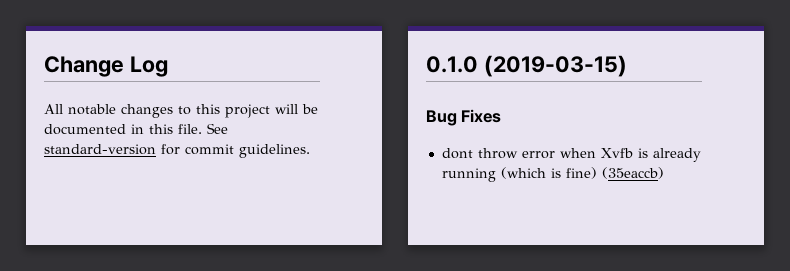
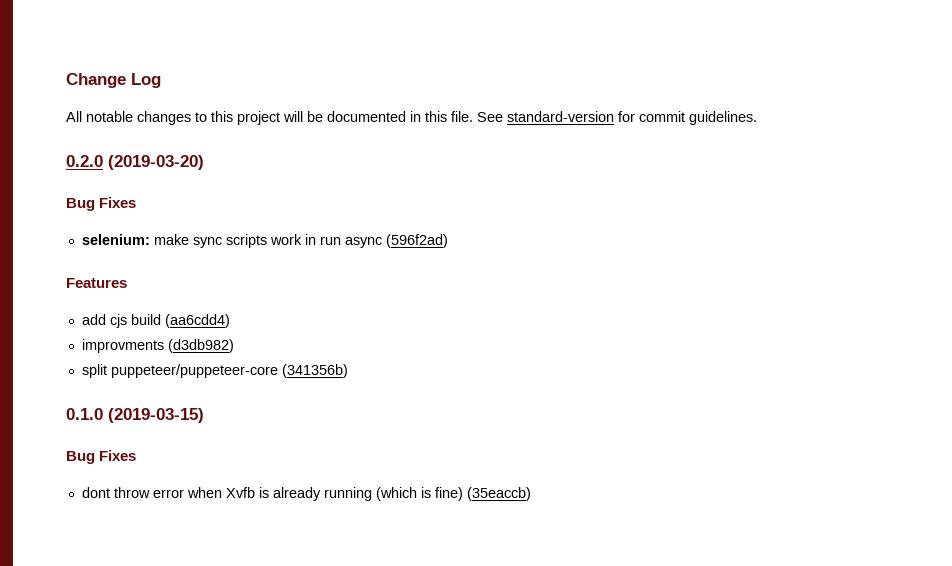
+ 0.2.0 (2019-03-20)
+ Bug Fixes
+ selenium: make sync scripts work in run async (596f2ad)
+ Features
+ add cjs build (aa6cdd4)
+ improvments (d3db982)
+ split puppeteer/puppeteer-core (341356b)

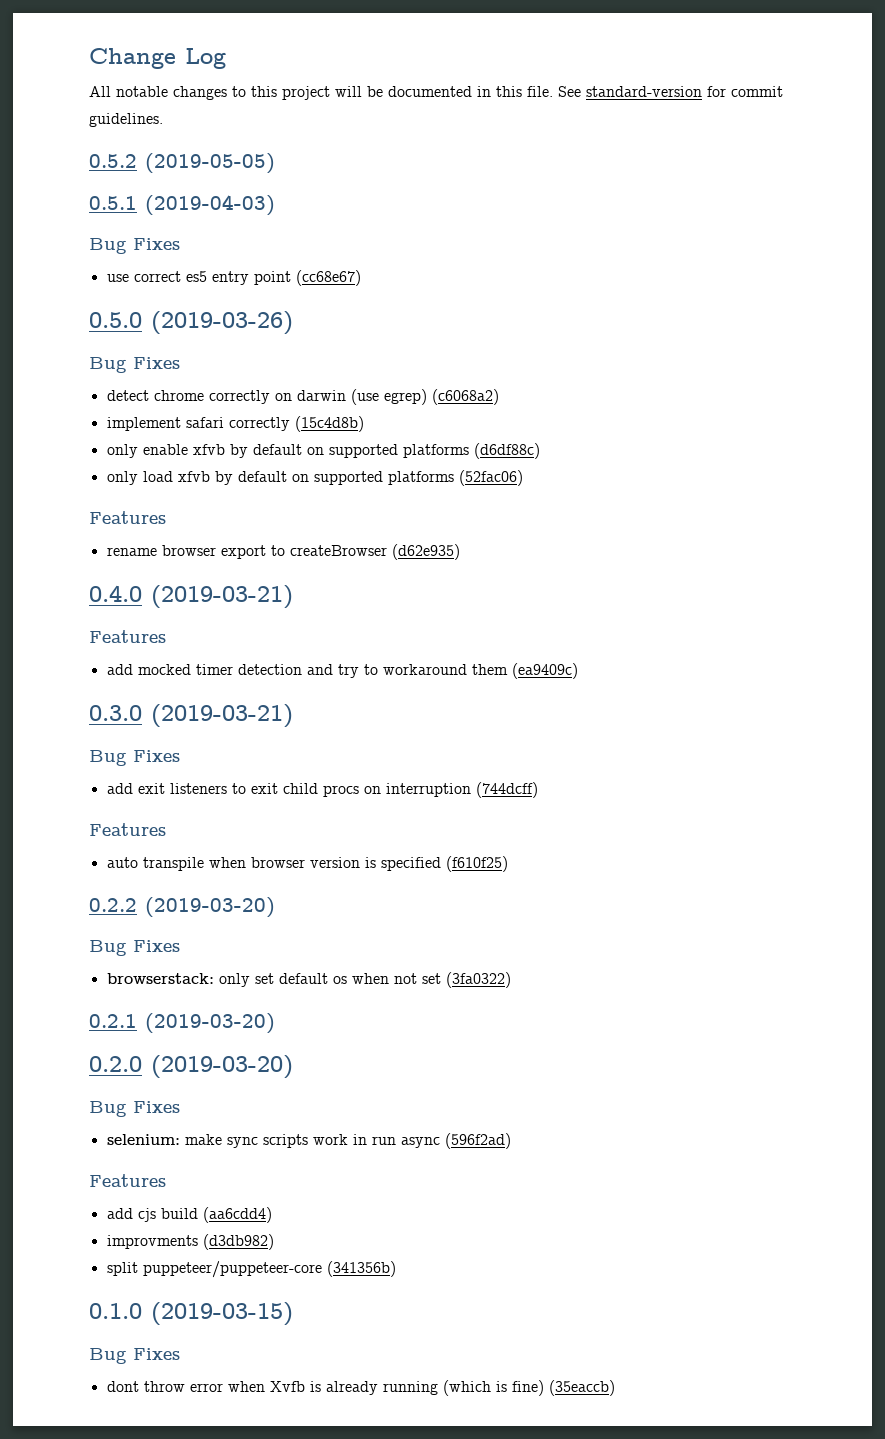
+ 0.5.2 (2019-05-05)
+ 0.5.1 (2019-04-03)
+ Bug Fixes
+ use correct es5 entry point (cc68e67)
+ 0.5.0 (2019-03-26)
+ Bug Fixes
+ detect chrome correctly on darwin (use egrep) (c6068a2)
+ implement safari correctly (15c4d8b)
+ only enable xfvb by default on supported platforms (d6df88c)
+ only load xfvb by default on supported platforms (52fac06)
+ Features
+ rename browser export to createBrowser (d62e935)
+ 0.4.0 (2019-03-21)
+ Features
+ add mocked timer detection and try to workaround them (ea9409c)
+ 0.3.0 (2019-03-21)
+ Bug Fixes
+ add exit listeners to exit child procs on interruption (744dcff)
+ Features
+ auto transpile when browser version is specified (f610f25)
+ 0.2.2 (2019-03-20)
+ Bug Fixes
+ browserstack: only set default os when not set (3fa0322)
+ 0.2.1 (2019-03-20)

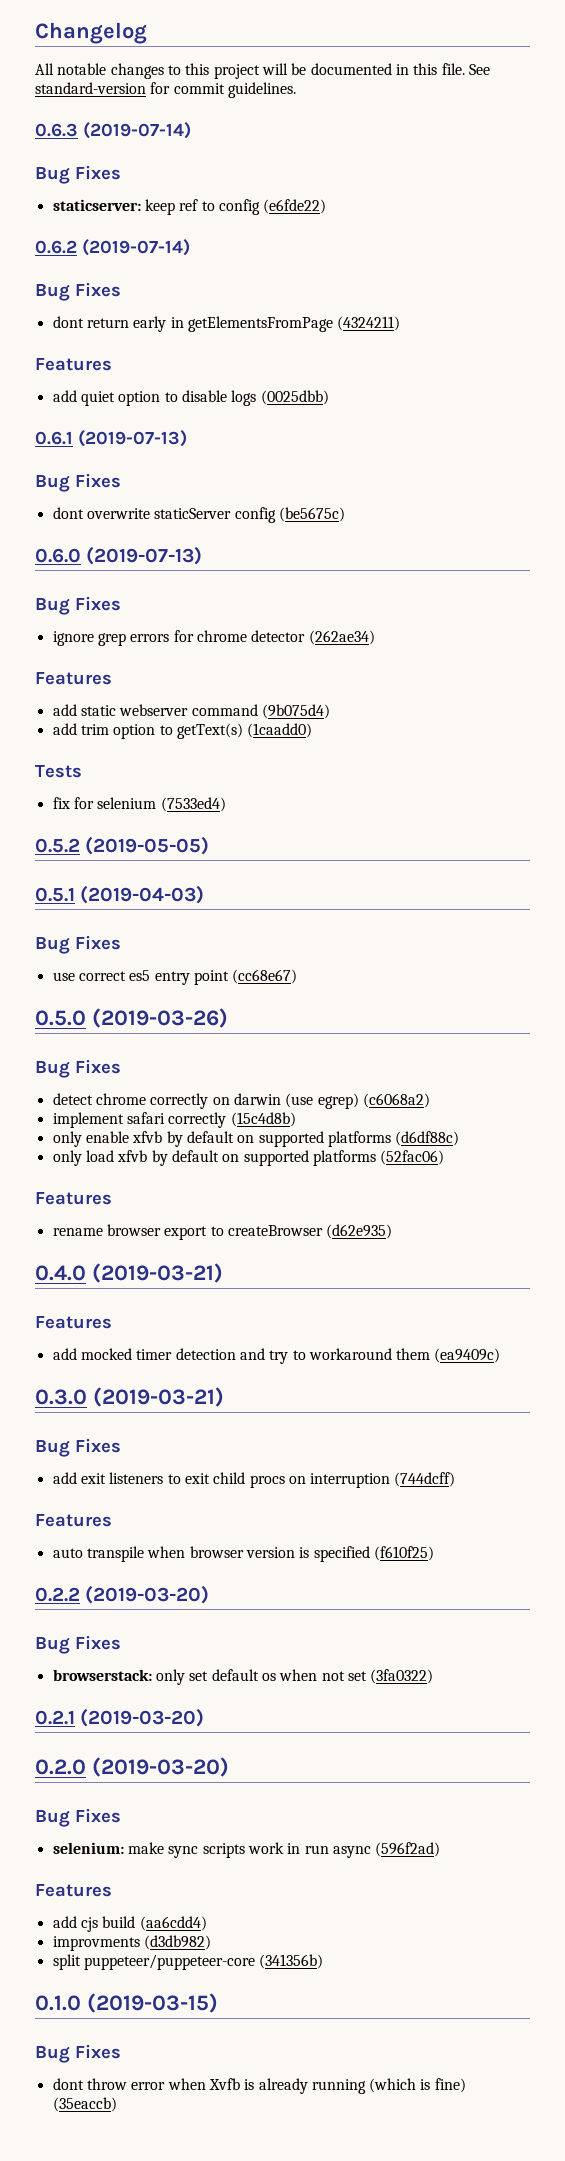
- Change Log
+ Changelog
+ 0.6.3 (2019-07-14)
+ Bug Fixes
+ staticserver: keep ref to config (e6fde22)
+ 0.6.2 (2019-07-14)
+ Bug Fixes
+ dont return early in getElementsFromPage (4324211)
+ Features
+ add quiet option to disable logs (0025dbb)
+ 0.6.1 (2019-07-13)
+ Bug Fixes
+ dont overwrite staticServer config (be5675c)
+ 0.6.0 (2019-07-13)
+ Bug Fixes
+ ignore grep errors for chrome detector (262ae34)
+ Features
+ add static webserver command (9b075d4)
+ add trim option to getText(s) (1caadd0)
+ Tests
+ fix for selenium (7533ed4)

